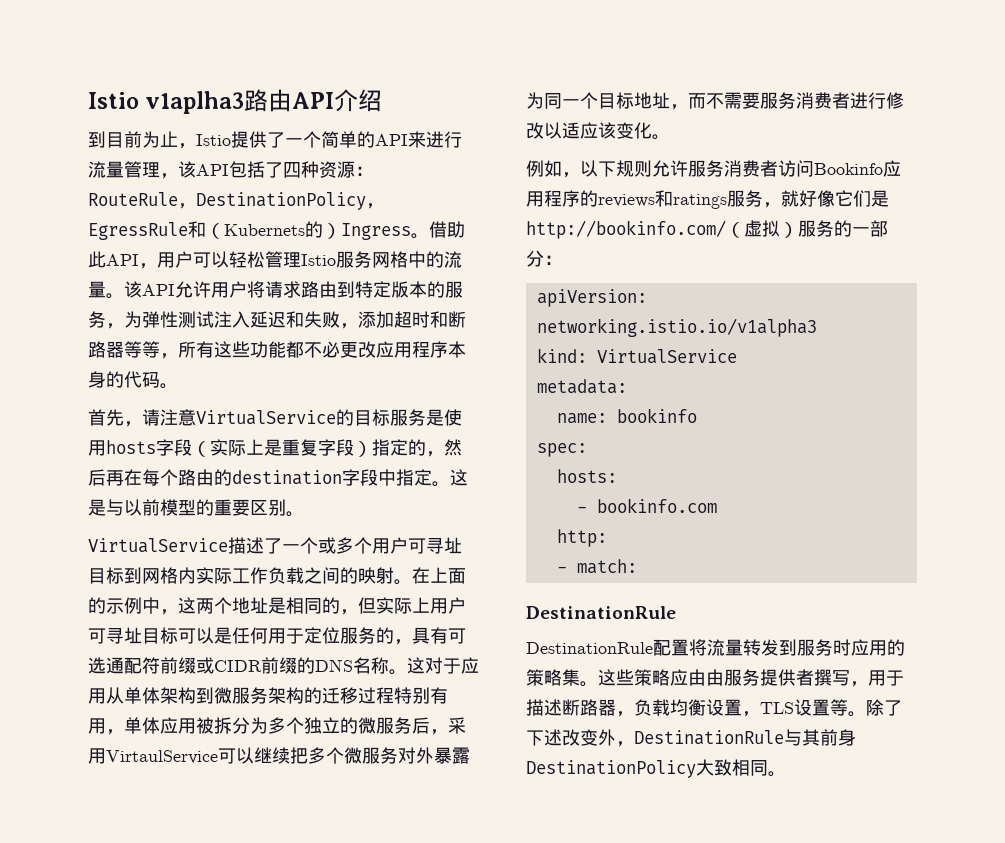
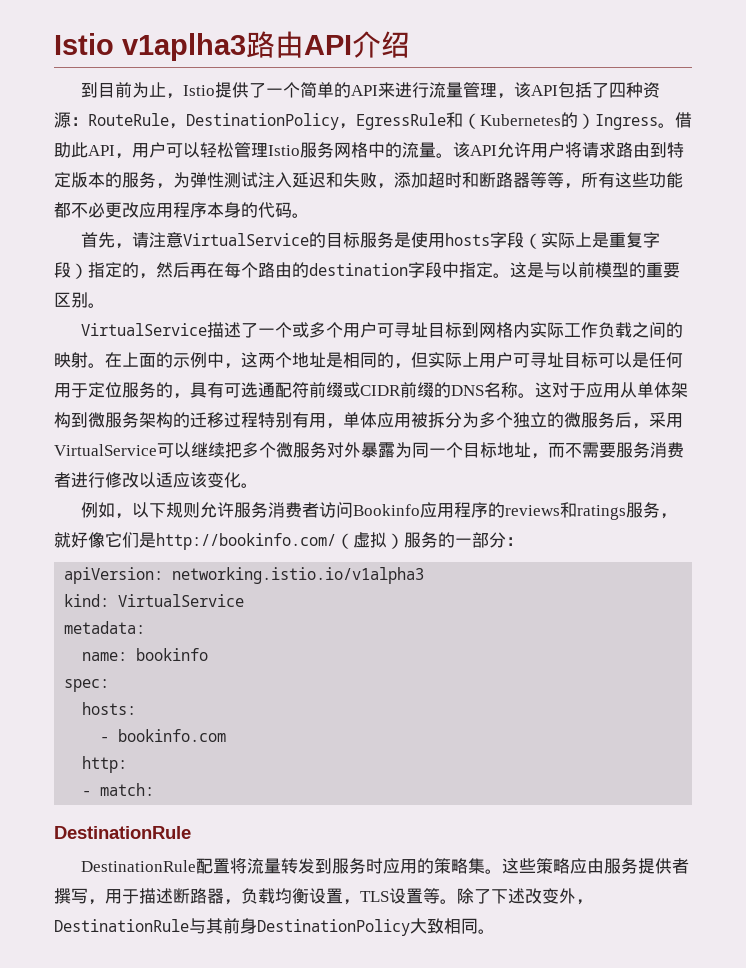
- 到目前为止，Istio提供了一个简单的API来进行流量管理，该API包括了四种资源：RouteRule，DestinationPolicy，EgressRule和（Kubernets的）Ingress。
+ 到目前为止，Istio提供了一个简单的API来进行流量管理，该API包括了四种资源：RouteRule，DestinationPolicy，EgressRule和（Kubernetes的）Ingress。
- 这对于应用从单体架构到微服务架构的迁移过程特别有用，单体应用被拆分为多个独立的微服务后，采用VirtaulService可以继续把多个微服务对外暴露为同一个目标地址，而不需要服务消费者进行修改以适应该变化。
+ 这对于应用从单体架构到微服务架构的迁移过程特别有用，单体应用被拆分为多个独立的微服务后，采用VirtualService可以继续把多个微服务对外暴露为同一个目标地址，而不需要服务消费者进行修改以适应该变化。
- 这些策略应由由服务提供者撰写，用于描述断路器，负载均衡设置，TLS设置等。
+ 这些策略应由服务提供者撰写，用于描述断路器，负载均衡设置，TLS设置等。

